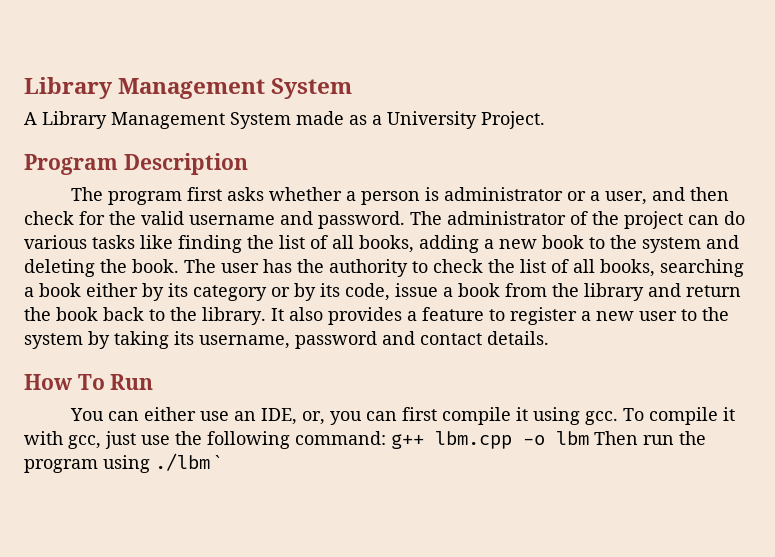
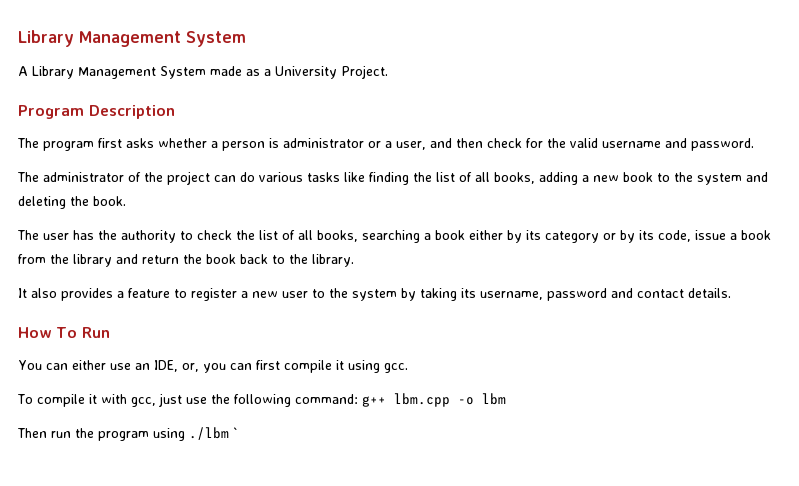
- The program first asks whether a person is administrator or a user, and then check for the valid username and password. The administrator of the project can do various tasks like finding the list of all books, adding a new book to the system and deleting the book. The user has the authority to check the list of all books, searching a book either by its category or by its code, issue a book from the library and return the book back to the library. It also provides a feature to register a new user to the system by taking its username, password and contact details.
+ The program first asks whether a person is administrator or a user, and then check for the valid username and password.
+ The administrator of the project can do various tasks like finding the list of all books, adding a new book to the system and deleting the book.
+ The user has the authority to check the list of all books, searching a book either by its category or by its code, issue a book from the library and return the book back to the library.
+ It also provides a feature to register a new user to the system by taking its username, password and contact details.
- You can either use an IDE, or, you can first compile it using gcc. To compile it with gcc, just use the following command: g++ lbm.cpp -o lbm Then run the program using ./lbm `
+ You can either use an IDE, or, you can first compile it using gcc.
+ To compile it with gcc, just use the following command: g++ lbm.cpp -o lbm
+ Then run the program using ./lbm `

